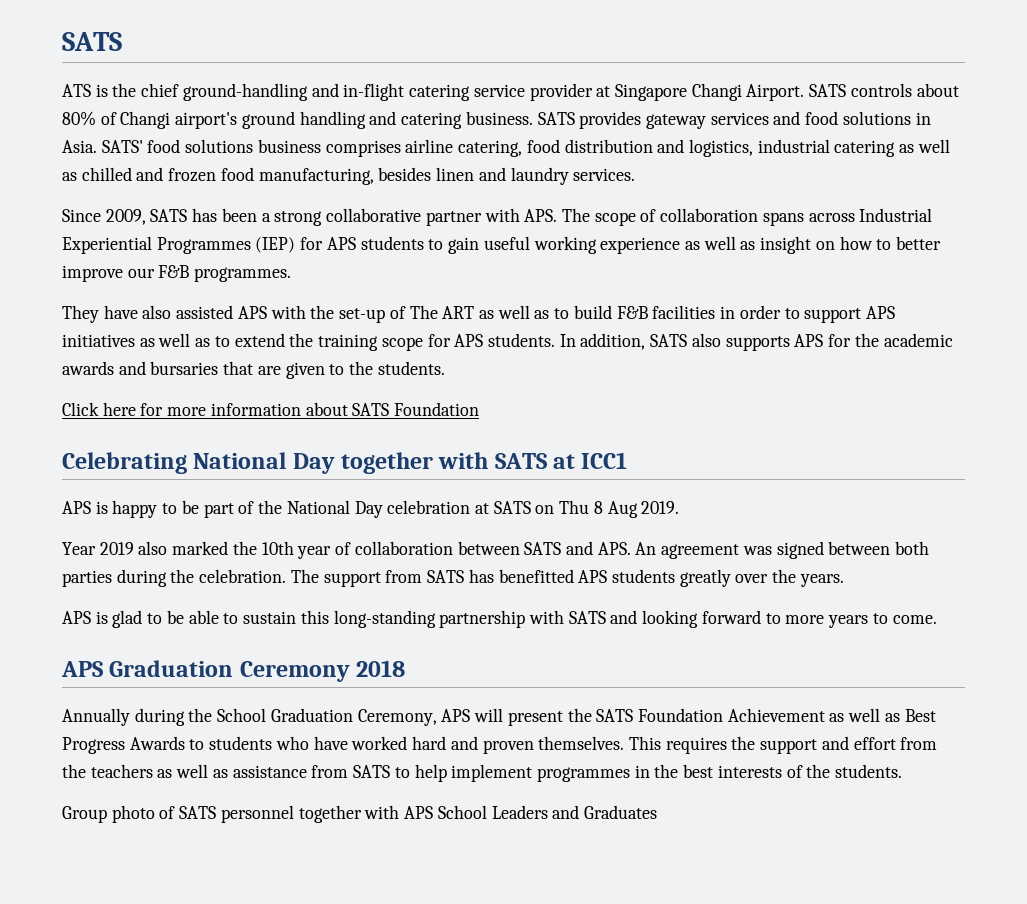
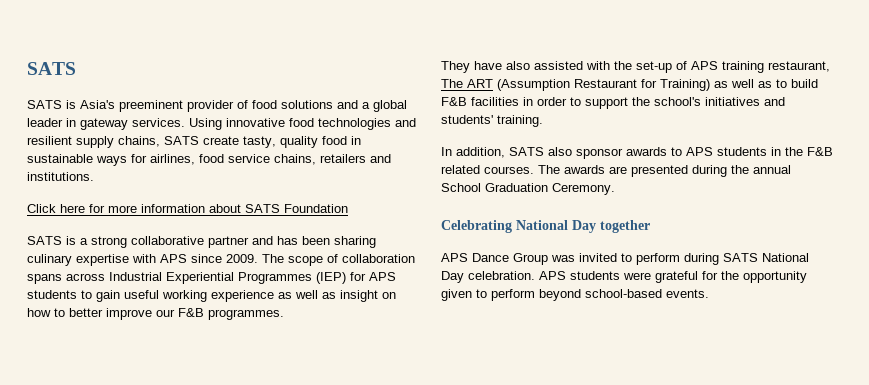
- ATS is the chief ground-handling and in-flight catering service provider at Singapore Changi Airport. SATS controls about 80% of Changi airport's ground handling and catering business. SATS provides gateway services and food solutions in Asia. SATS' food solutions business comprises airline catering, food distribution and logistics, industrial catering as well as chilled and frozen food manufacturing, besides linen and laundry services.
- Since 2009, SATS has been a strong collaborative partner with APS. The scope of collaboration spans across Industrial Experiential Programmes (IEP) for APS students to gain useful working experience as well as insight on how to better improve our F&B programmes.
+ SATS is Asia's preeminent provider of food solutions and a global leader in gateway services. Using innovative food technologies and resilient supply chains, SATS create tasty, quality food in sustainable ways for airlines, food service chains, retailers and institutions.
+ Click here for more information about SATS Foundation
+ SATS is a strong collaborative partner and has been sharing culinary expertise with APS since 2009. The scope of collaboration spans across Industrial Experiential Programmes (IEP) for APS students to gain useful working experience as well as insight on how to better improve our F&B programmes.
- They have also assisted APS with the set-up of The ART as well as to build F&B facilities in order to support APS initiatives as well as to extend the training scope for APS students. In addition, SATS also supports APS for the academic awards and bursaries that are given to the students.
- Click here for more information about SATS Foundation
- Celebrating National Day together with SATS at ICC1
- APS is happy to be part of the National Day celebration at SATS on Thu 8 Aug 2019.
- Year 2019 also marked the 10th year of collaboration between SATS and APS. An agreement was signed between both parties during the celebration. The support from SATS has benefitted APS students greatly over the years.
- APS is glad to be able to sustain this long-standing partnership with SATS and looking forward to more years to come.
- APS Graduation Ceremony 2018
- Annually during the School Graduation Ceremony, APS will present the SATS Foundation Achievement as well as Best Progress Awards to students who have worked hard and proven themselves. This requires the support and effort from the teachers as well as assistance from SATS to help implement programmes in the best interests of the students.
- Group photo of SATS personnel together with APS School Leaders and Graduates
+ They have also assisted with the set-up of APS training restaurant, The ART (Assumption Restaurant for Training) as well as to build F&B facilities in order to support the school's initiatives and students' training.
+ In addition, SATS also sponsor awards to APS students in the F&B related courses. The awards are presented during the annual School Graduation Ceremony.
+ Celebrating National Day together
+ APS Dance Group was invited to perform during SATS National Day celebration. APS students were grateful for the opportunity given to perform beyond school-based events.

